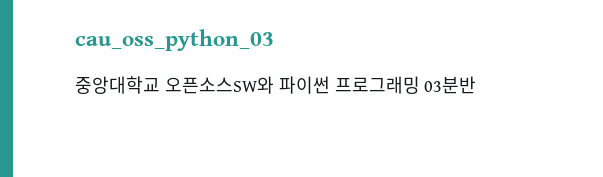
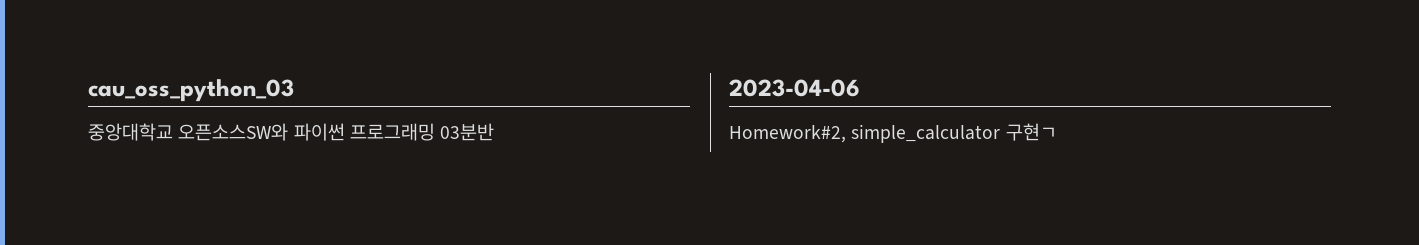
+ 2023-04-06
+ Homework#2, simple_calculator 구현ㄱ

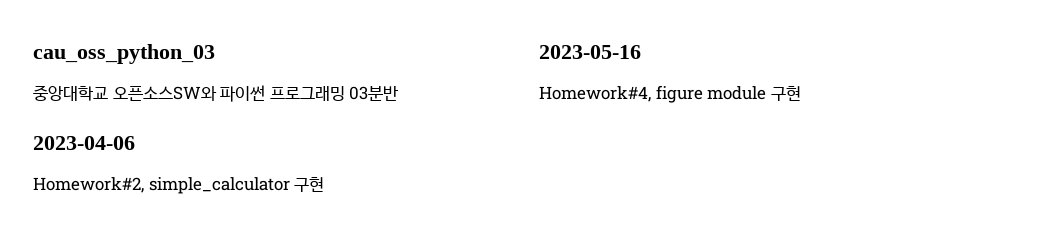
- Homework#2, simple_calculator 구현ㄱ
+ Homework#2, simple_calculator 구현
+ 2023-05-16
+ Homework#4, figure module 구현

